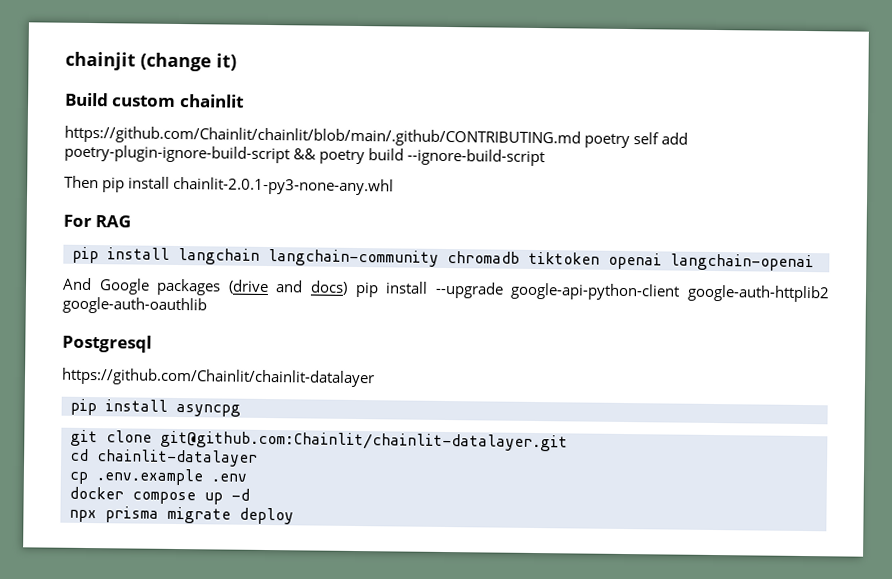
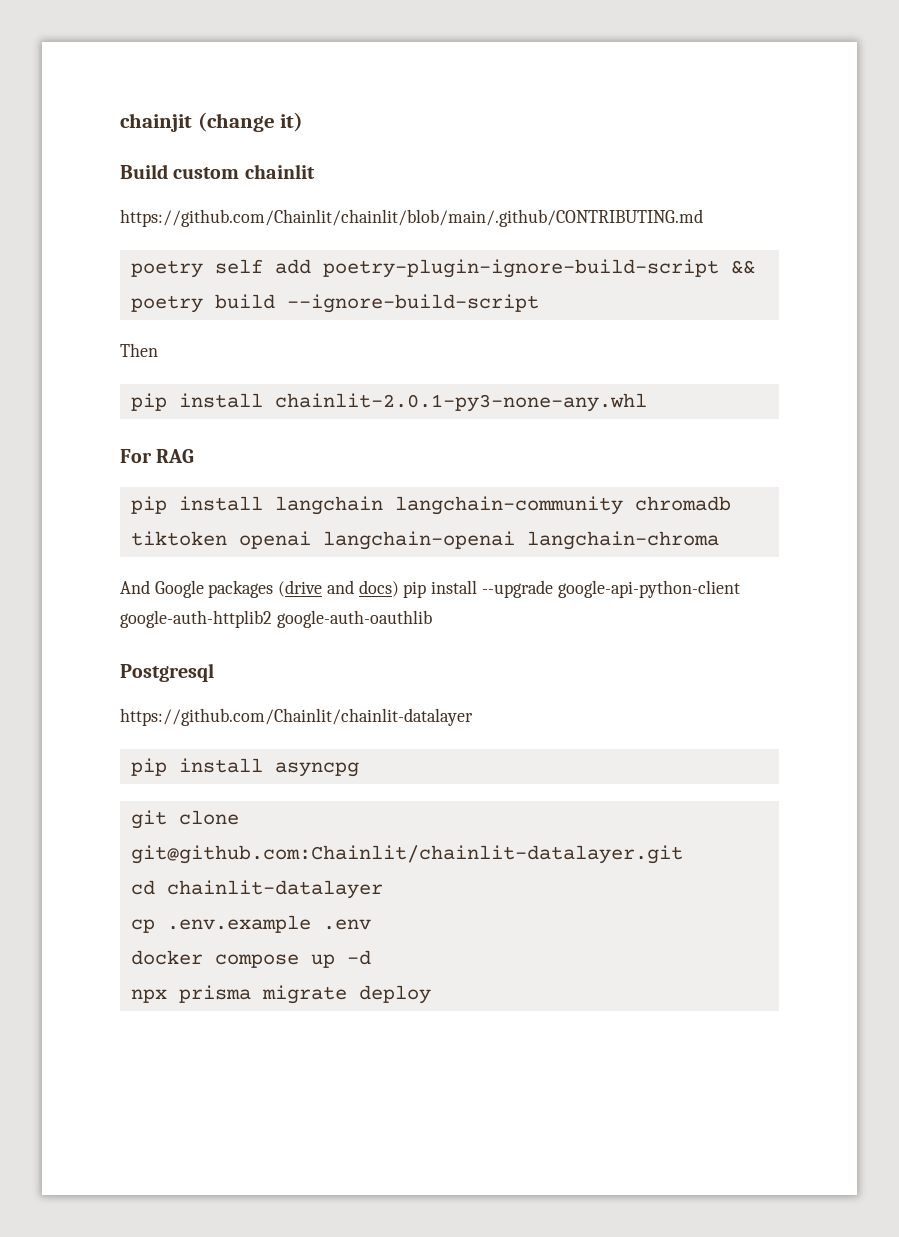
- https://github.com/Chainlit/chainlit/blob/main/.github/CONTRIBUTING.md poetry self add poetry-plugin-ignore-build-script && poetry build --ignore-build-script
+ https://github.com/Chainlit/chainlit/blob/main/.github/CONTRIBUTING.md
+ poetry self add poetry-plugin-ignore-build-script && poetry build --ignore-build-script
- Then pip install chainlit-2.0.1-py3-none-any.whl
+ Then
+ pip install chainlit-2.0.1-py3-none-any.whl
- pip install langchain langchain-community chromadb tiktoken openai langchain-openai
+ pip install langchain langchain-community chromadb tiktoken openai langchain-openai langchain-chroma

